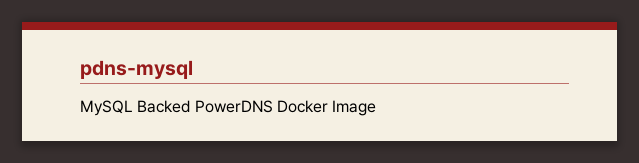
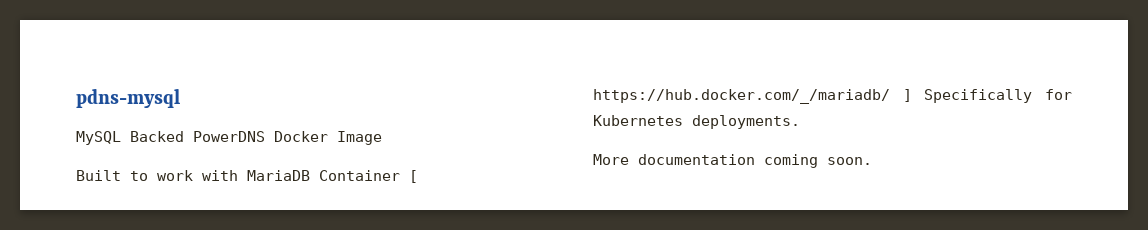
+ Built to work with MariaDB Container [ https://hub.docker.com/_/mariadb/ ] Specifically for Kubernetes deployments.
+ More documentation coming soon.

